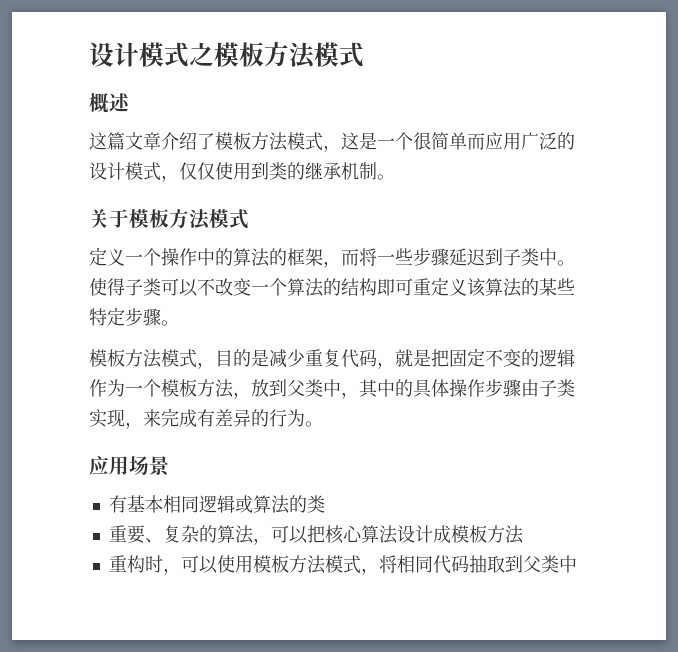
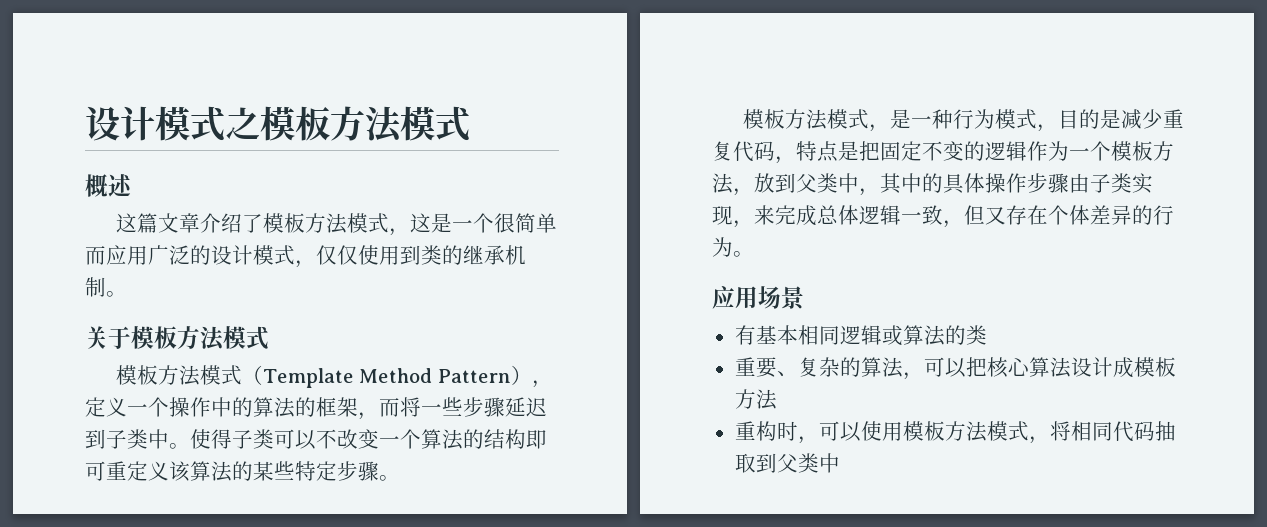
- 定义一个操作中的算法的框架，而将一些步骤延迟到子类中。
+ 模板方法模式（Template Method Pattern），定义一个操作中的算法的框架，而将一些步骤延迟到子类中。
- 模板方法模式，目的是减少重复代码，就是把固定不变的逻辑作为一个模板方法，放到父类中，其中的具体操作步骤由子类实现，来完成有差异的行为。
+ 模板方法模式，是一种行为模式，目的是减少重复代码，特点是把固定不变的逻辑作为一个模板方法，放到父类中，其中的具体操作步骤由子类实现，来完成总体逻辑一致，但又存在个体差异的行为。

